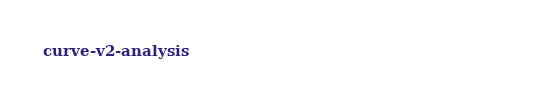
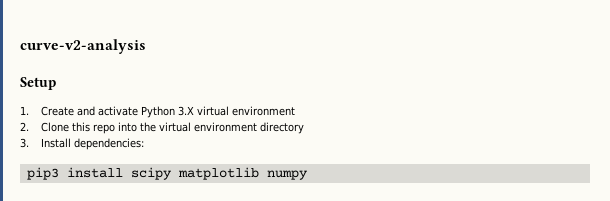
+ Setup
+ 1. Create and activate Python 3.X virtual environment
+ 2. Clone this repo into the virtual environment directory
+ 3. Install dependencies:
+ pip3 install scipy matplotlib numpy

